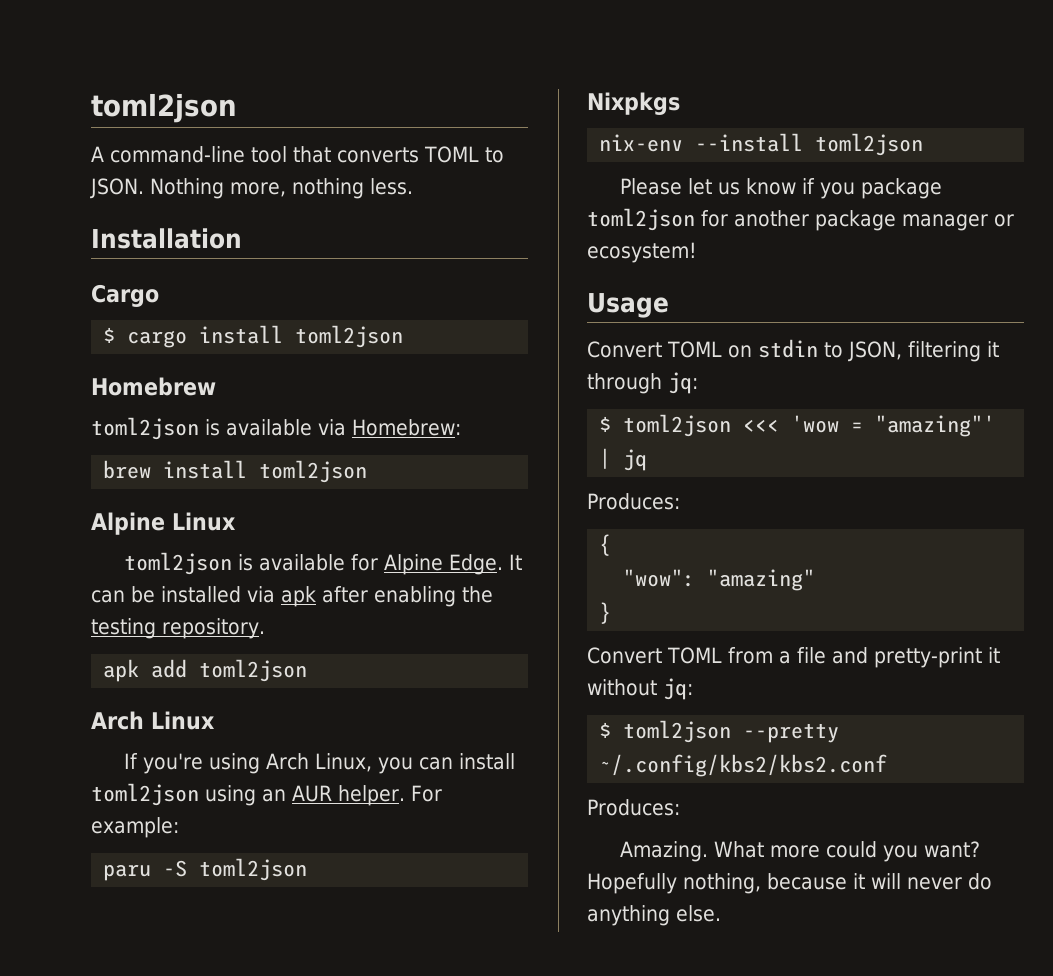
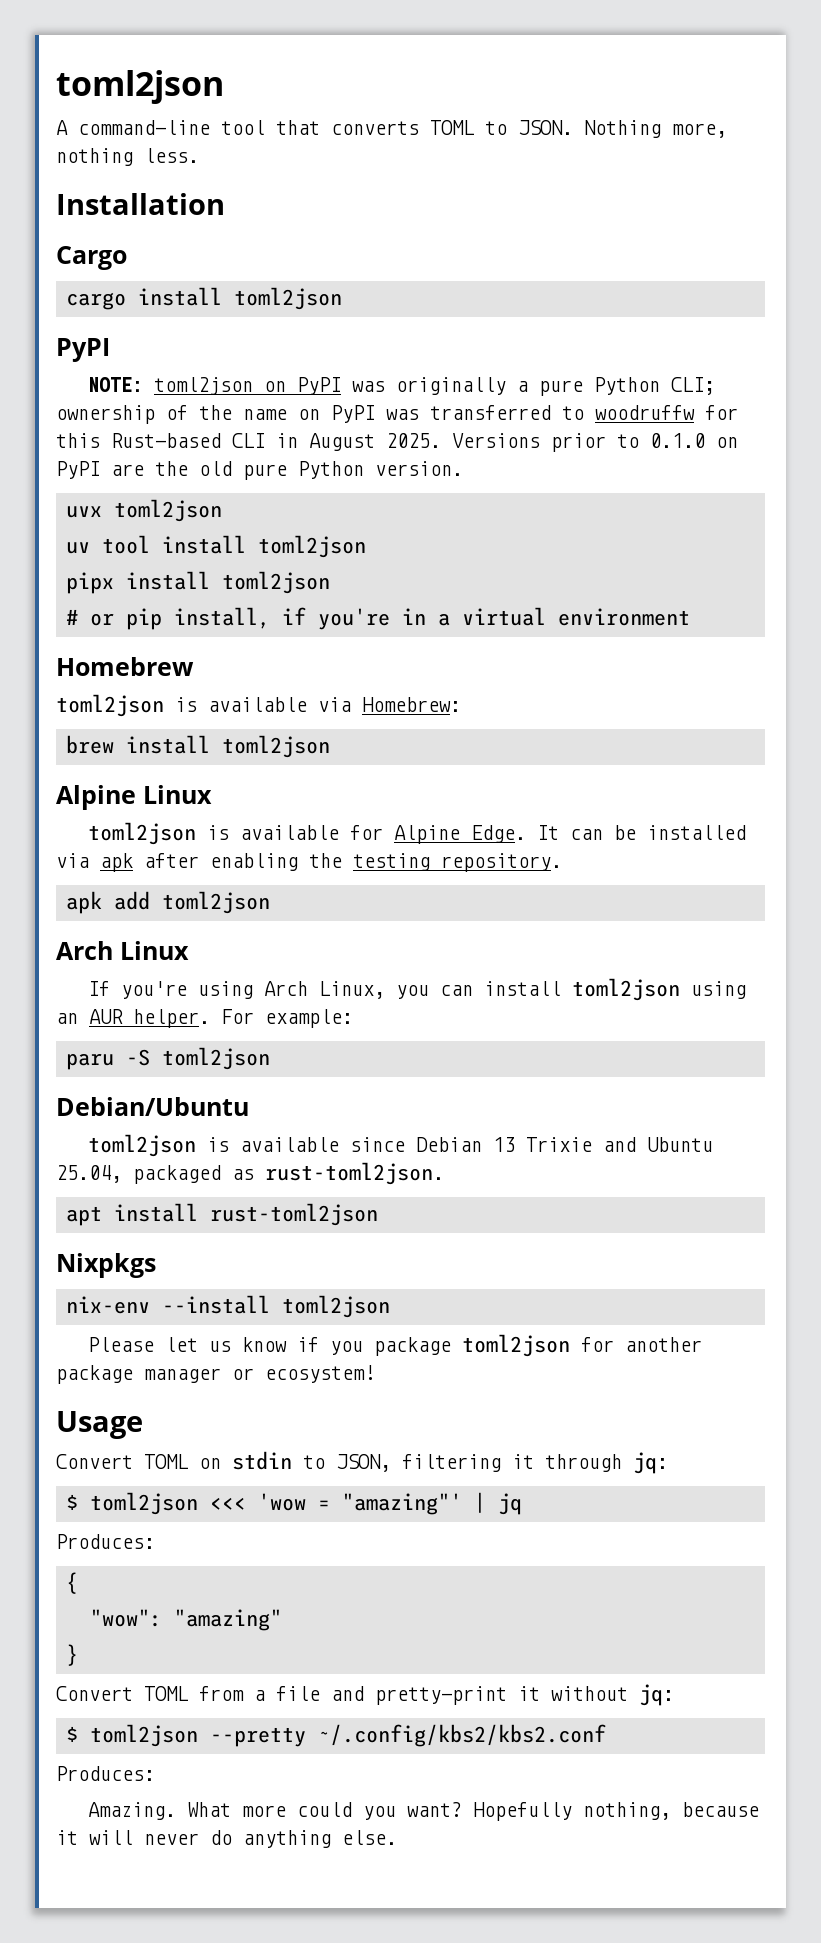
- $ cargo install toml2json
+ cargo install toml2json
+ PyPI
+ NOTE: toml2json on PyPI was originally a pure Python CLI; ownership of the name on PyPI was transferred to woodruffw for this Rust-based CLI in August 2025. Versions prior to 0.1.0 on PyPI are the old pure Python version.
+ uvx toml2json
+ uv tool install toml2json
+ pipx install toml2json
+ # or pip install, if you're in a virtual environment
+ Debian/Ubuntu
+ toml2json is available since Debian 13 Trixie and Ubuntu 25.04, packaged as rust-toml2json.
+ apt install rust-toml2json

